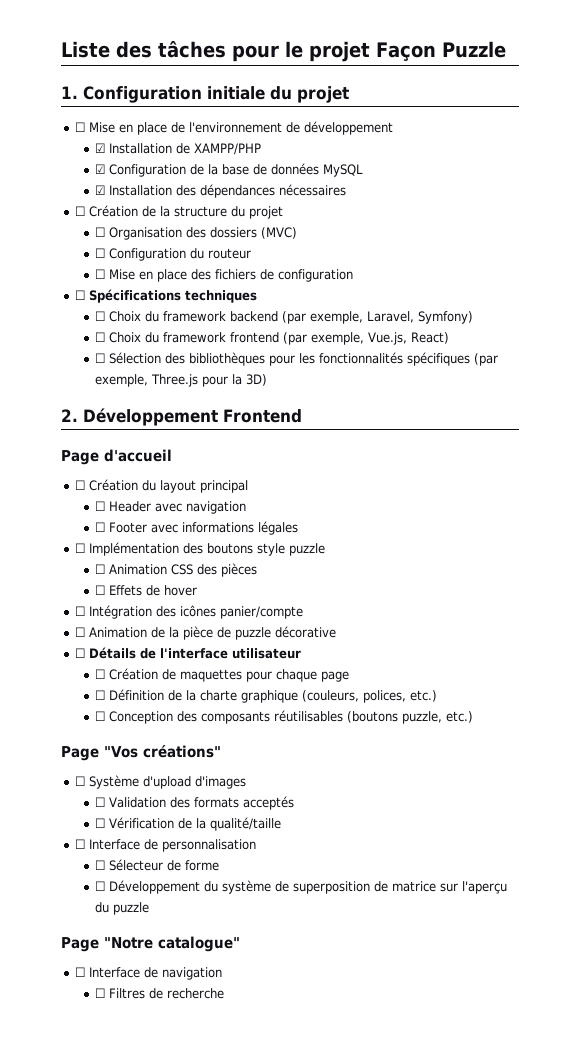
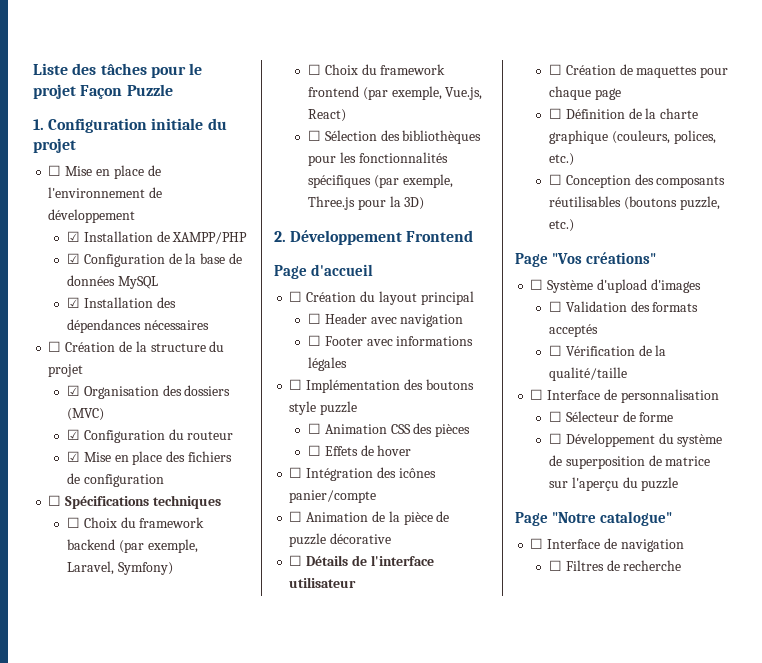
- ☐ Organisation des dossiers (MVC)
+ ☑ Organisation des dossiers (MVC)
- ☐ Configuration du routeur
+ ☑ Configuration du routeur
- ☐ Mise en place des fichiers de configuration
+ ☑ Mise en place des fichiers de configuration

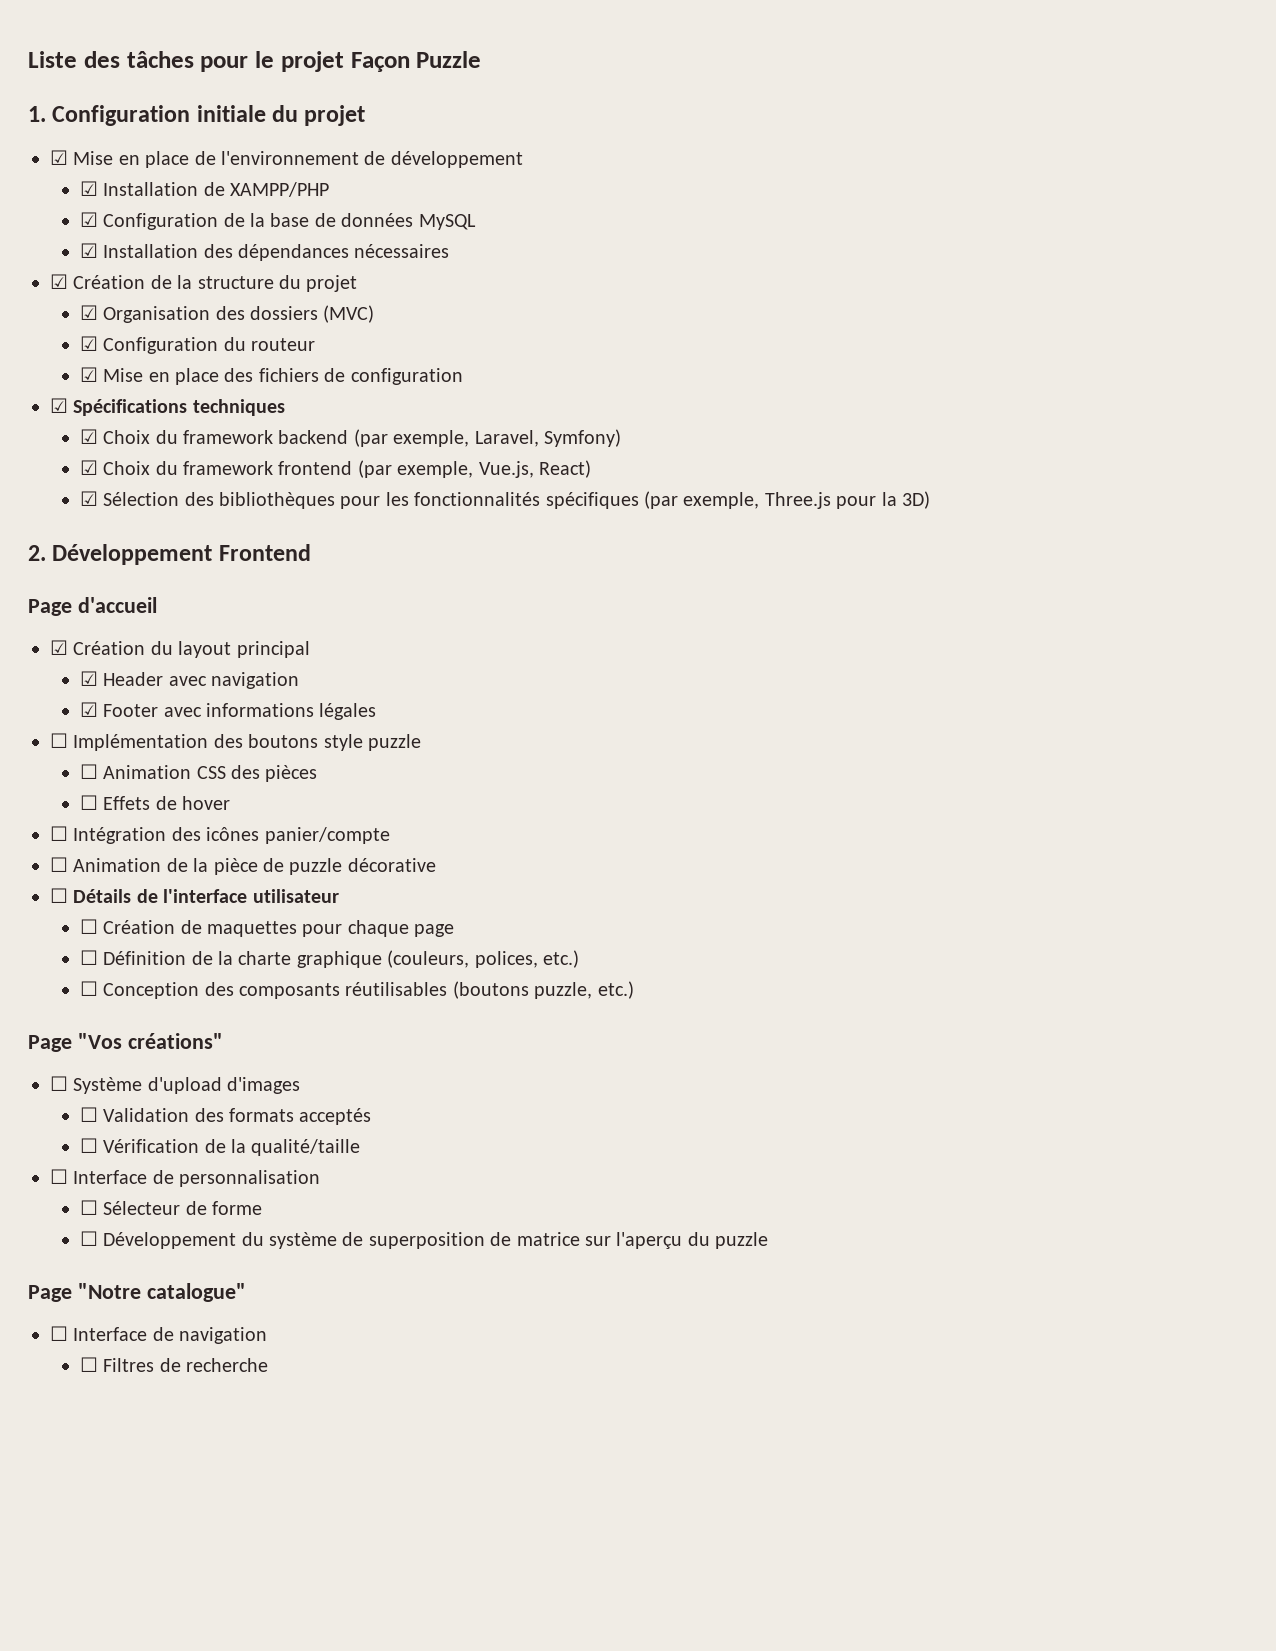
- ☐ Mise en place de l'environnement de développement
+ ☑ Mise en place de l'environnement de développement
- ☐ Création de la structure du projet
+ ☑ Création de la structure du projet
- ☐ Spécifications techniques
+ ☑ Spécifications techniques
- ☐ Choix du framework backend (par exemple, Laravel, Symfony)
+ ☑ Choix du framework backend (par exemple, Laravel, Symfony)
- ☐ Choix du framework frontend (par exemple, Vue.js, React)
+ ☑ Choix du framework frontend (par exemple, Vue.js, React)
- ☐ Sélection des bibliothèques pour les fonctionnalités spécifiques (par exemple, Three.js pour la 3D)
+ ☑ Sélection des bibliothèques pour les fonctionnalités spécifiques (par exemple, Three.js pour la 3D)
- ☐ Création du layout principal
+ ☑ Création du layout principal
- ☐ Header avec navigation
+ ☑ Header avec navigation
- ☐ Footer avec informations légales
+ ☑ Footer avec informations légales

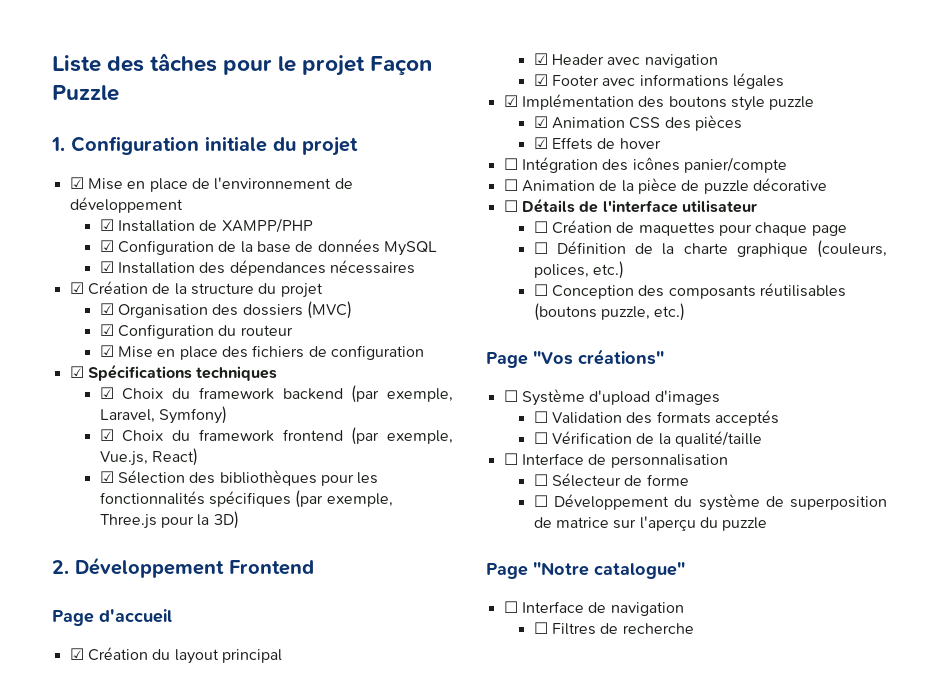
- ☐ Implémentation des boutons style puzzle
+ ☑ Implémentation des boutons style puzzle
- ☐ Animation CSS des pièces
+ ☑ Animation CSS des pièces
- ☐ Effets de hover
+ ☑ Effets de hover

